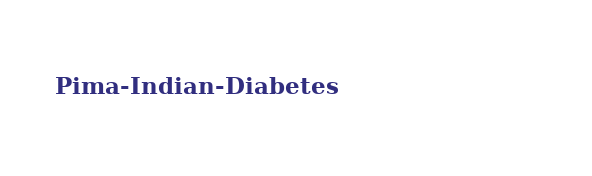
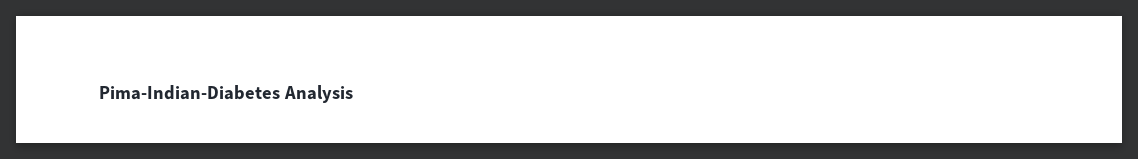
- Pima-Indian-Diabetes
+ Pima-Indian-Diabetes Analysis

